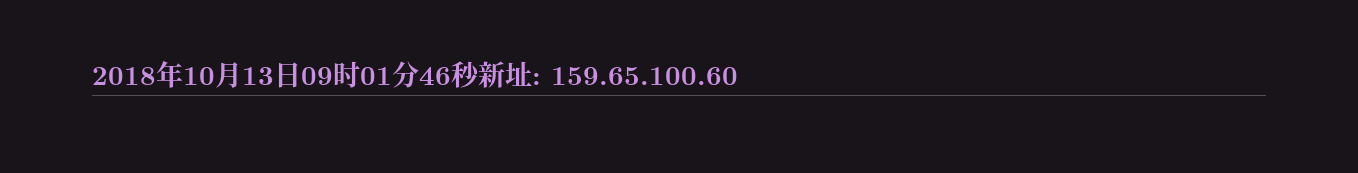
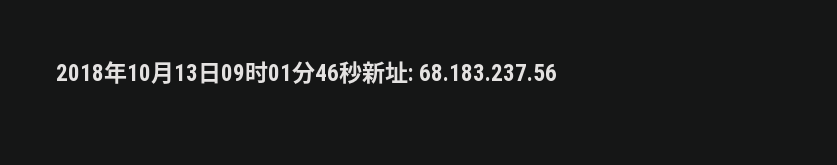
- 2018年10月13日09时01分46秒新址: 159.65.100.60
+ 2018年10月13日09时01分46秒新址: 68.183.237.56

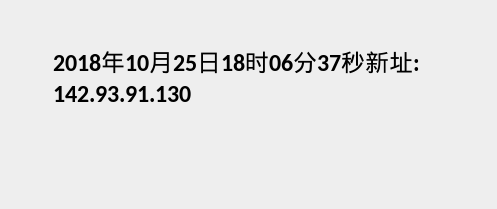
- 2018年10月13日09时01分46秒新址: 68.183.237.56
+ 2018年10月25日18时06分37秒新址: 142.93.91.130

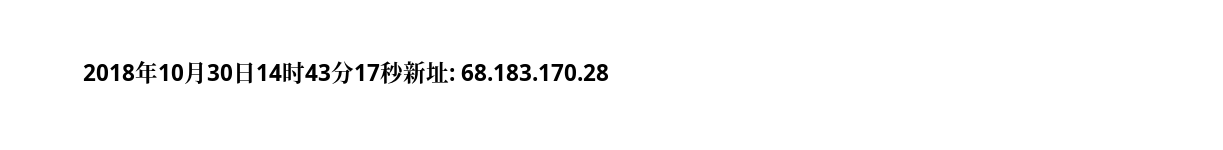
- 2018年10月25日18时06分37秒新址: 142.93.91.130
+ 2018年10月30日14时43分17秒新址: 68.183.170.28

